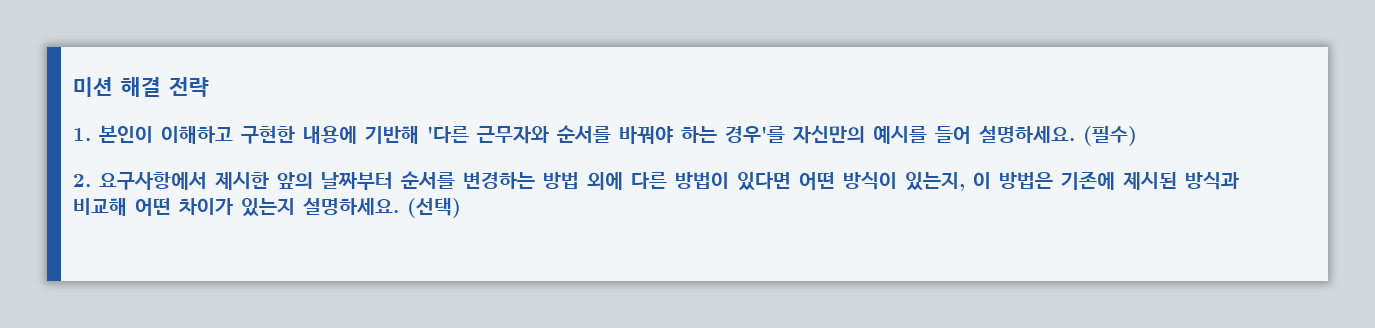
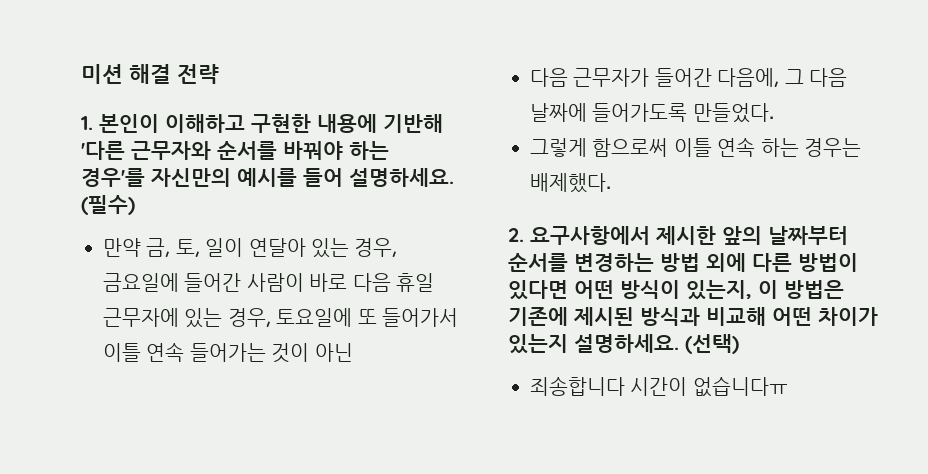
+ 만약 금, 토, 일이 연달아 있는 경우, 금요일에 들어간 사람이 바로 다음 휴일 근무자에 있는 경우, 토요일에 또 들어가서 이틀 연속 들어가는 것이 아닌
+ 다음 근무자가 들어간 다음에, 그 다음 날짜에 들어가도록 만들었다.
+ 그렇게 함으로써 이틀 연속 하는 경우는 배제했다.
+ 죄송합니다 시간이 없습니다ㅠ

